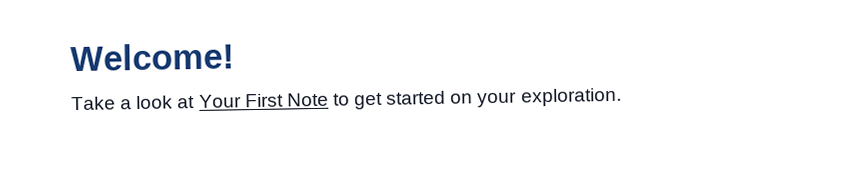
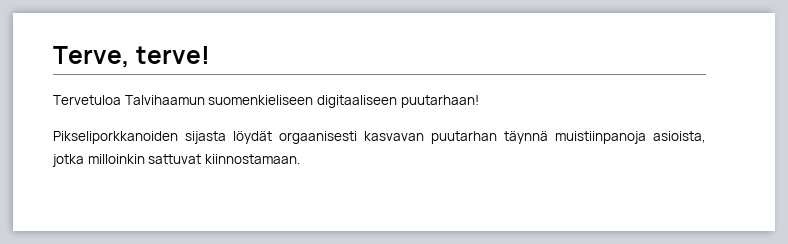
- Welcome!
- Take a look at Your First Note to get started on your exploration.
+ Terve, terve!
+ Tervetuloa Talvihaamun suomenkieliseen digitaaliseen puutarhaan!
+ Pikseliporkkanoiden sijasta löydät orgaanisesti kasvavan puutarhan täynnä muistiinpanoja asioista, jotka milloinkin sattuvat kiinnostamaan.

